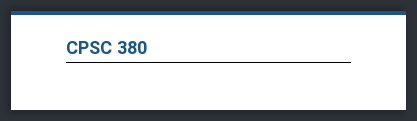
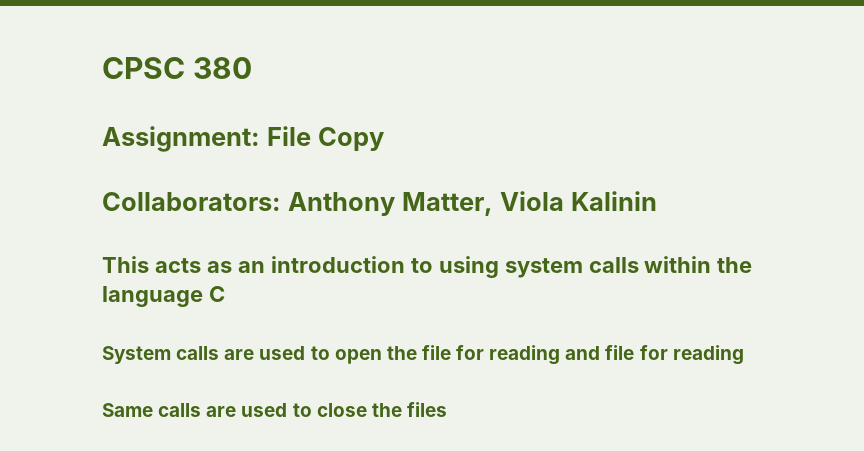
+ Assignment: File Copy
+ Collaborators: Anthony Matter, Viola Kalinin
+ This acts as an introduction to using system calls within the language C
+ System calls are used to open the file for reading and file for reading
+ Same calls are used to close the files

